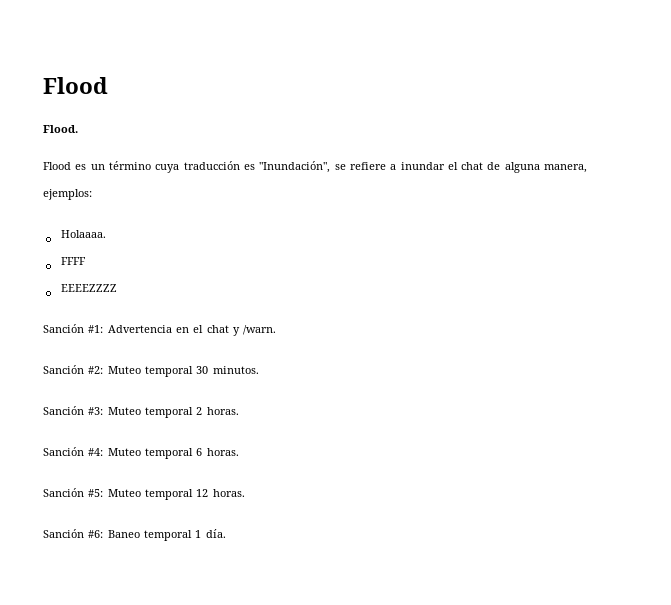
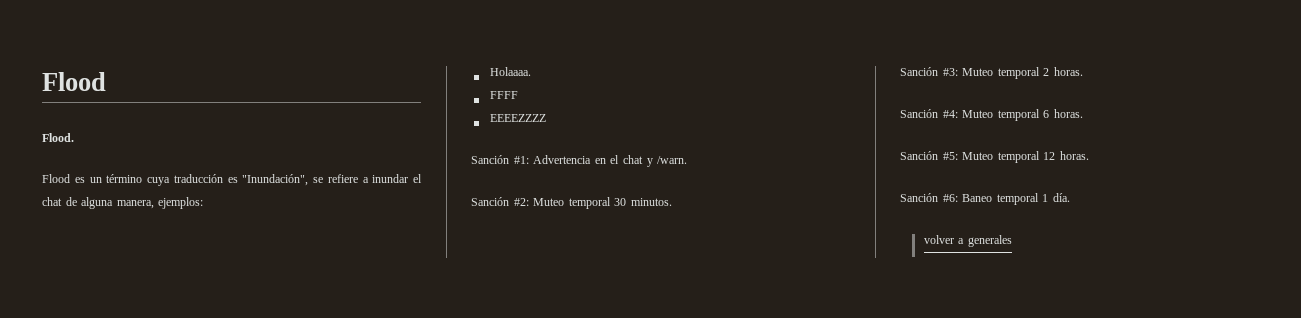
+ volver a generales

